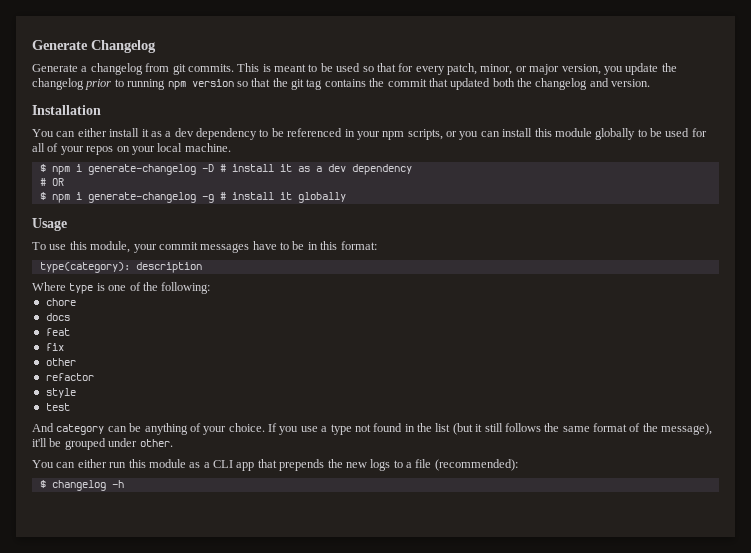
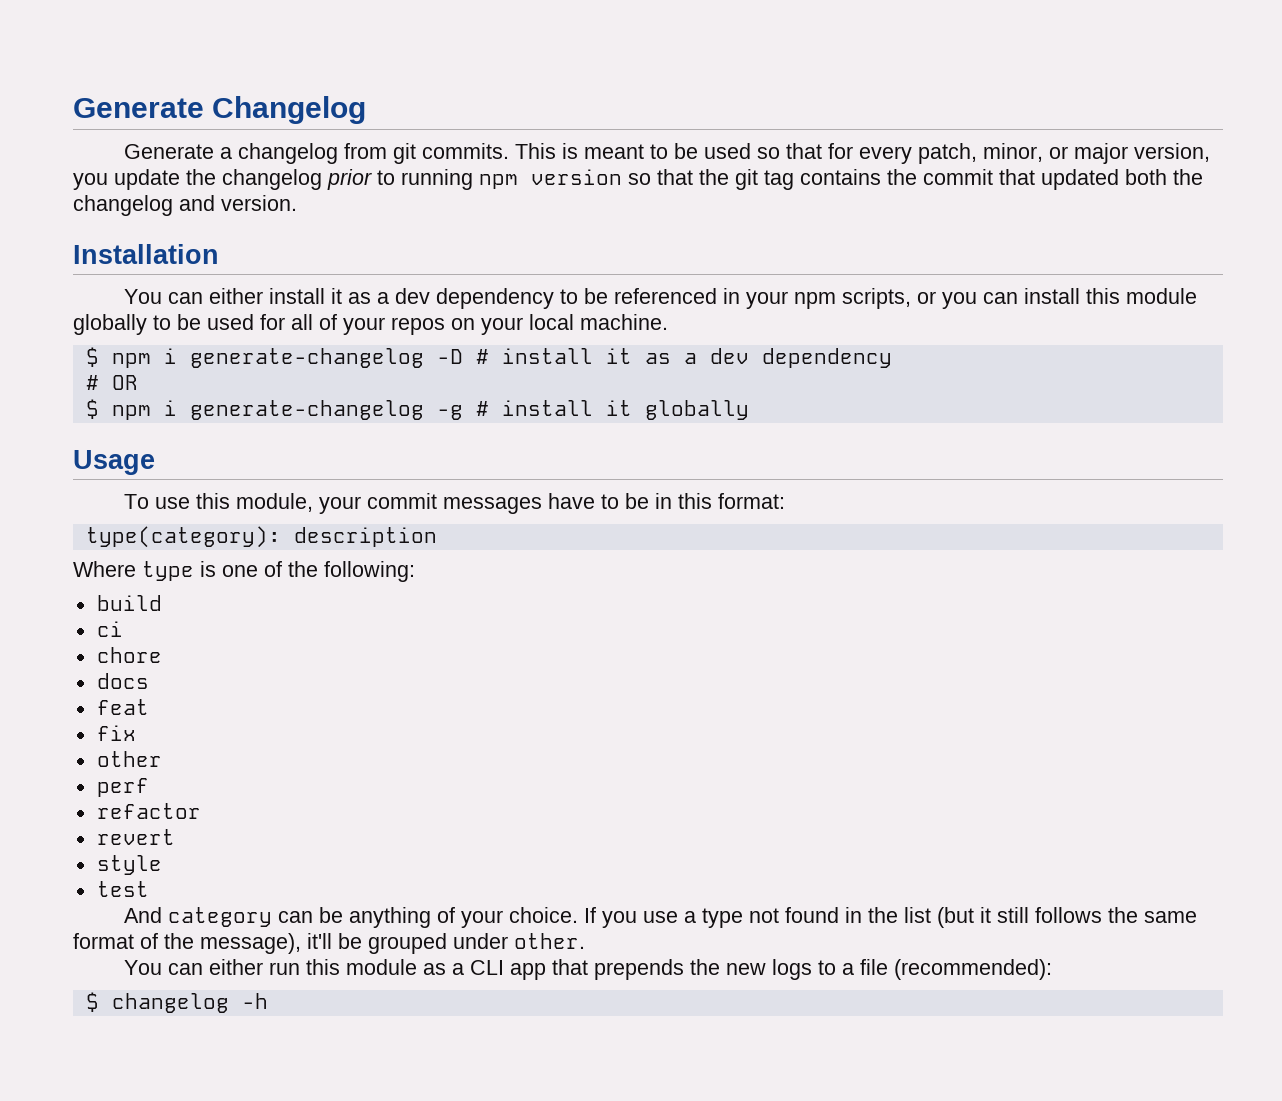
+ build
+ ci
+ perf
+ revert

